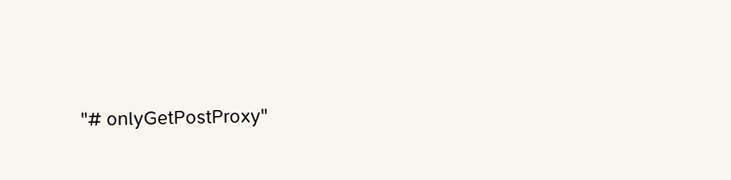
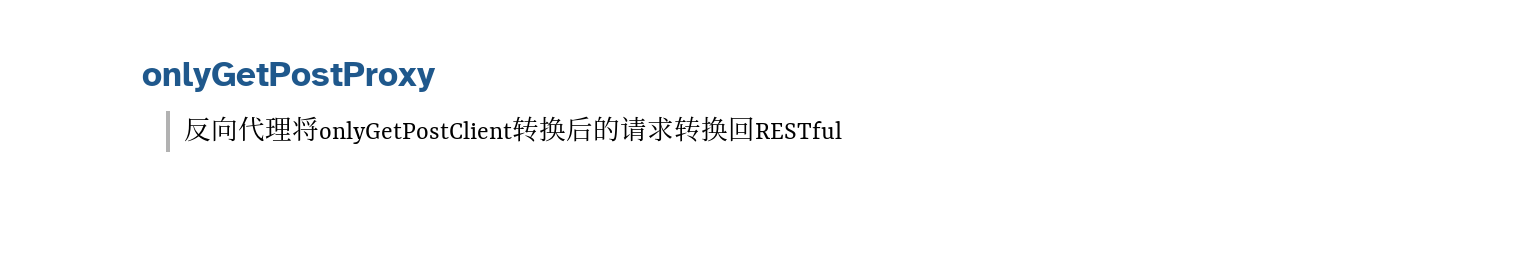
- "# onlyGetPostProxy"
+ onlyGetPostProxy
+ 反向代理将onlyGetPostClient转换后的请求转换回RESTful

